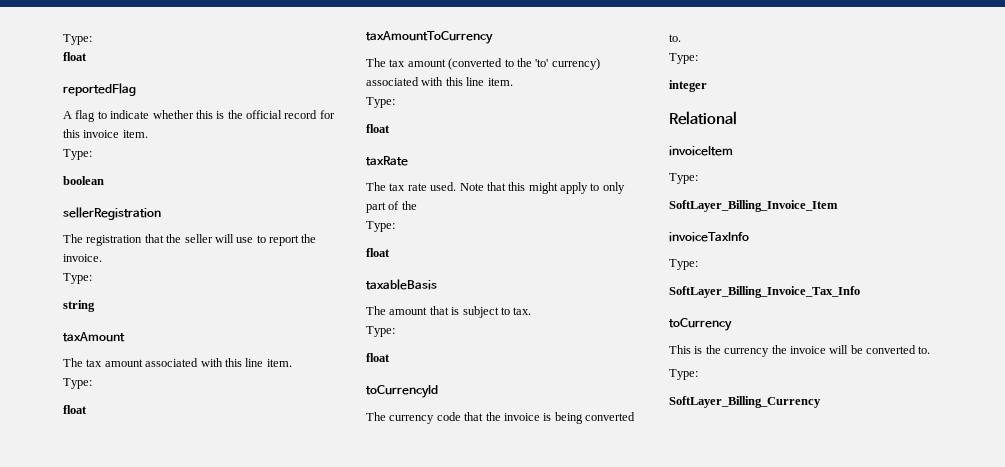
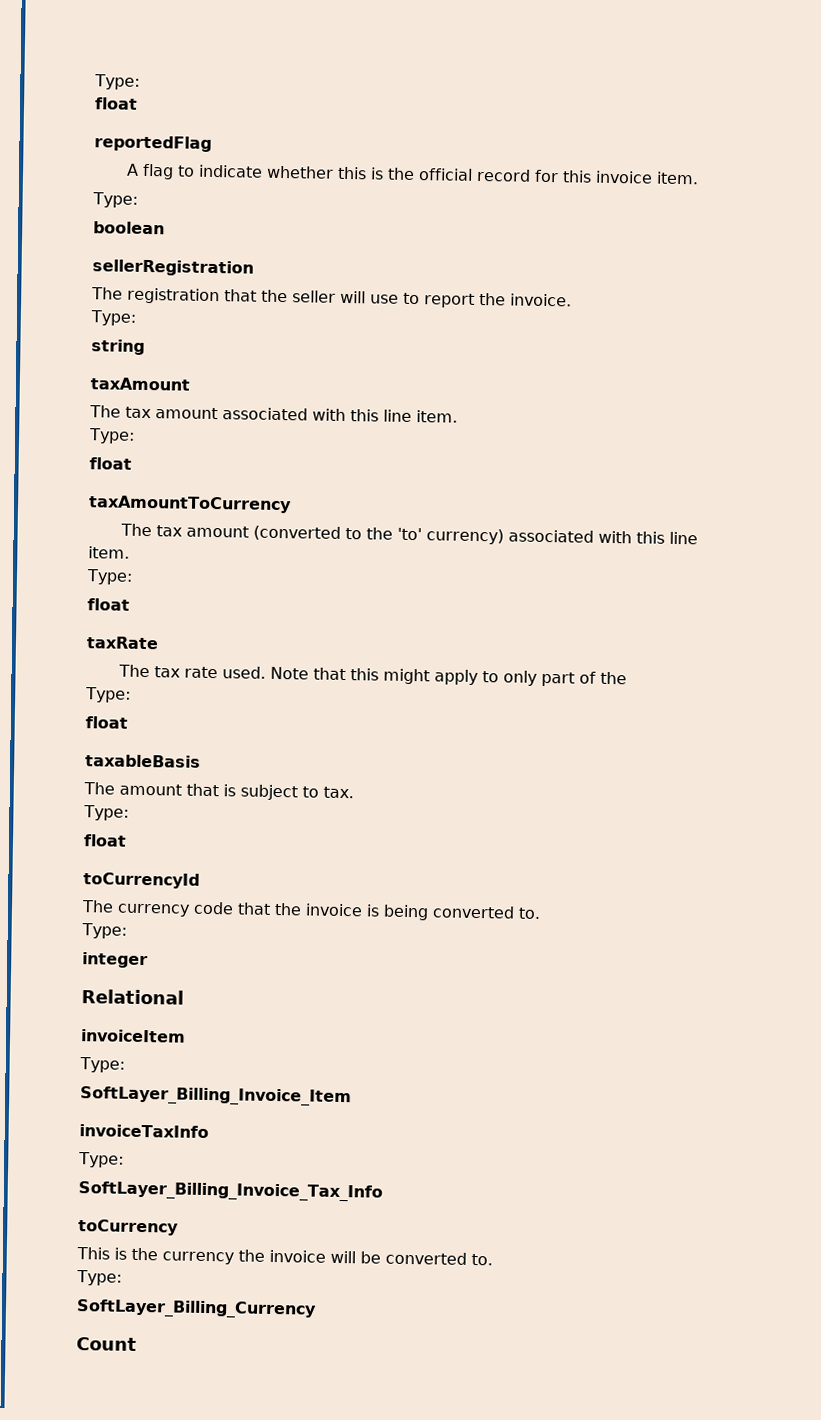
+ Count

